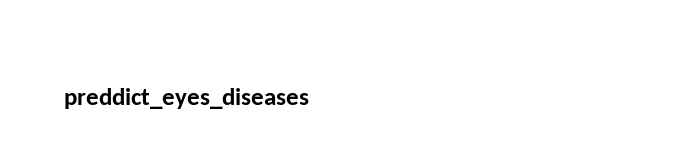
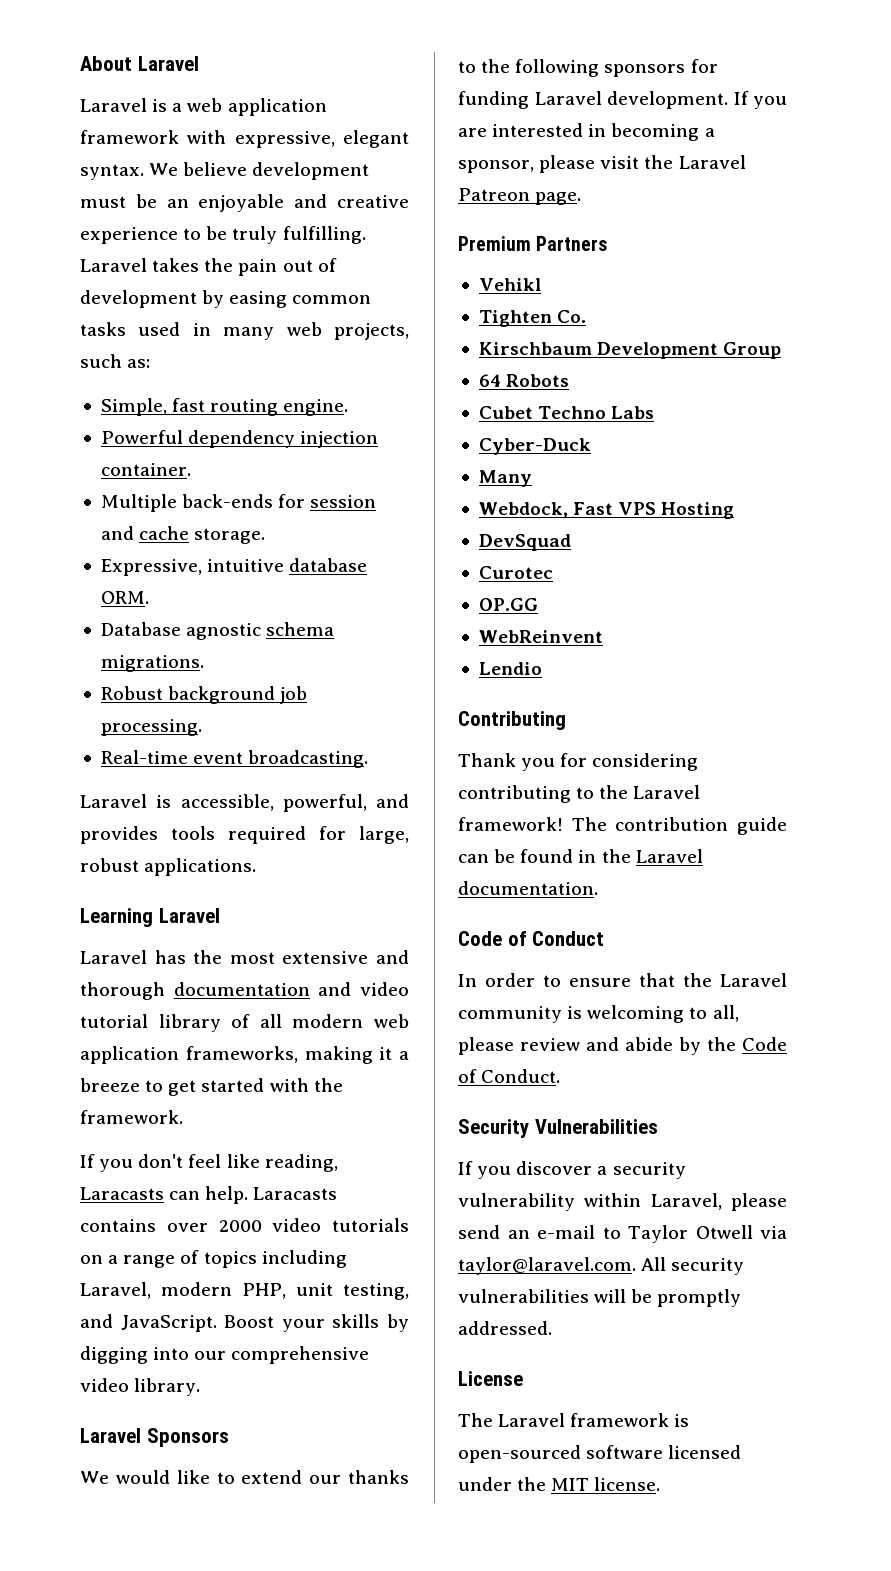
- preddict_eyes_diseases
+ About Laravel
+ Laravel is a web application framework with expressive, elegant syntax. We believe development must be an enjoyable and creative experience to be truly fulfilling. Laravel takes the pain out of development by easing common tasks used in many web projects, such as:
+ Simple, fast routing engine.
+ Powerful dependency injection container.
+ Multiple back-ends for session and cache storage.
+ Expressive, intuitive database ORM.
+ Database agnostic schema migrations.
+ Robust background job processing.
+ Real-time event broadcasting.
+ Laravel is accessible, powerful, and provides tools required for large, robust applications.
+ Learning Laravel
+ Laravel has the most extensive and thorough documentation and video tutorial library of all modern web application frameworks, making it a breeze to get started with the framework.
+ If you don't feel like reading, Laracasts can help. Laracasts contains over 2000 video tutorials on a range of topics including Laravel, modern PHP, unit testing, and JavaScript. Boost your skills by digging into our comprehensive video library.
+ Laravel Sponsors
+ We would like to extend our thanks to the following sponsors for funding Laravel development. If you are interested in becoming a sponsor, please visit the Laravel Patreon page.
+ Premium Partners
+ Vehikl
+ Tighten Co.
+ Kirschbaum Development Group
+ 64 Robots
+ Cubet Techno Labs
+ Cyber-Duck
+ Many
+ Webdock, Fast VPS Hosting
+ DevSquad
+ Curotec
+ OP.GG
+ WebReinvent
+ Lendio
+ Contributing
+ Thank you for considering contributing to the Laravel framework! The contribution guide can be found in the Laravel documentation.
+ Code of Conduct
+ In order to ensure that the Laravel community is welcoming to all, please review and abide by the Code of Conduct.
+ Security Vulnerabilities
+ If you discover a security vulnerability within Laravel, please send an e-mail to Taylor Otwell via taylor@laravel.com. All security vulnerabilities will be promptly addressed.
+ License
+ The Laravel framework is open-sourced software licensed under the MIT license.

